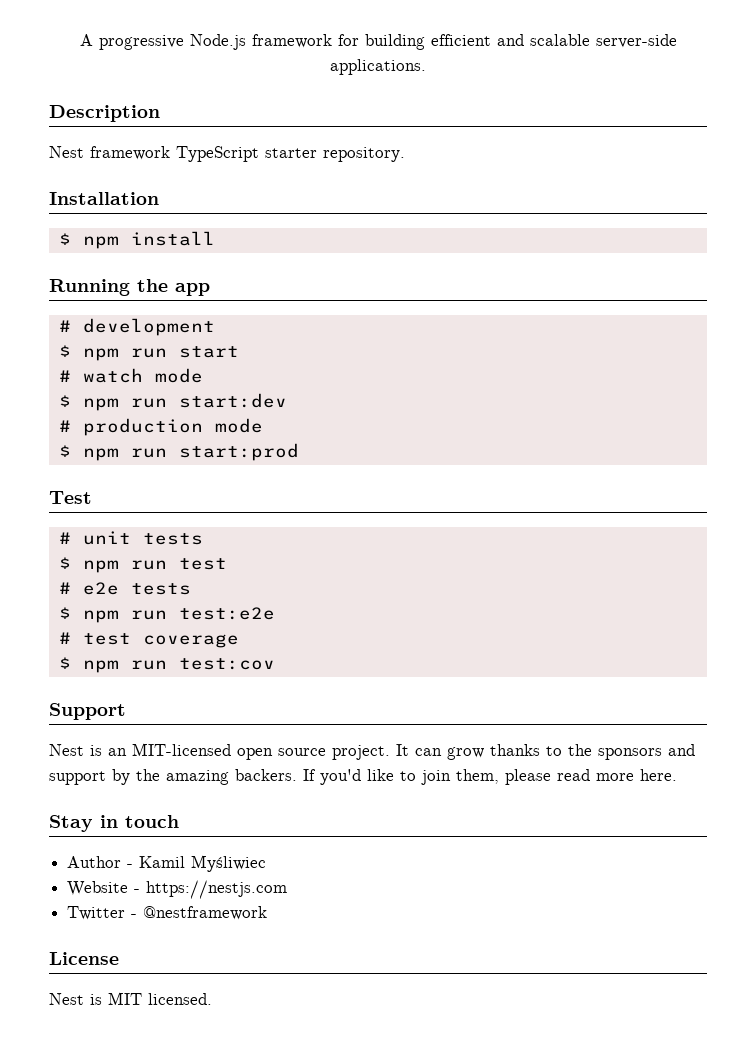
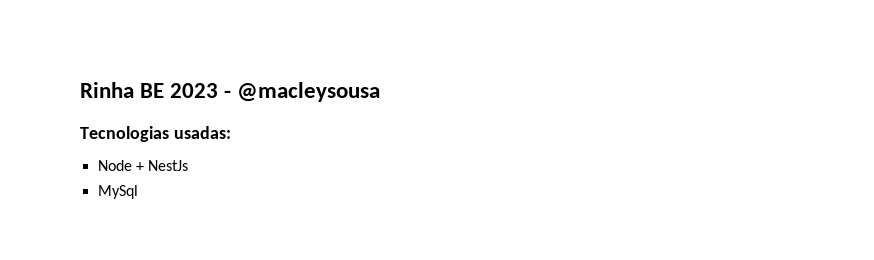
- A progressive Node.js framework for building efficient and scalable server-side applications.
- Description
- Nest framework TypeScript starter repository.
- Installation
- $ npm install
- Running the app
- # development
- $ npm run start
- # watch mode
- $ npm run start:dev
- # production mode
- $ npm run start:prod
- Test
- # unit tests
- $ npm run test
- # e2e tests
- $ npm run test:e2e
- # test coverage
- $ npm run test:cov
- Support
- Nest is an MIT-licensed open source project. It can grow thanks to the sponsors and support by the amazing backers. If you'd like to join them, please read more here.
- Stay in touch
- Author - Kamil Myśliwiec
- Website - https://nestjs.com
- Twitter - @nestframework
- License
- Nest is MIT licensed.
+ Rinha BE 2023 - @macleysousa
+ Tecnologias usadas:
+ Node + NestJs
+ MySql

